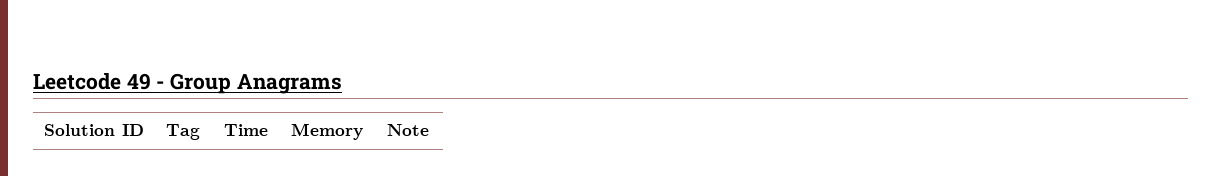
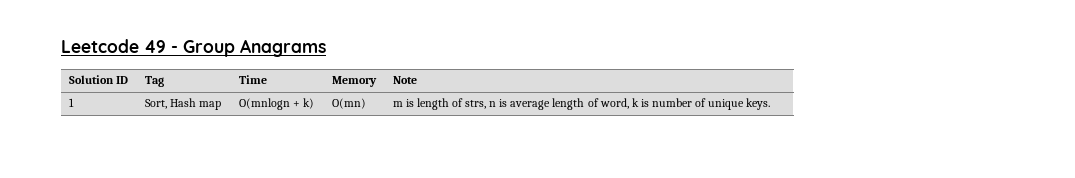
+ 1 | Sort, Hash map | O(mnlogn + k) | O(mn) | m is length of strs, n is average length of word, k is number of unique keys.

